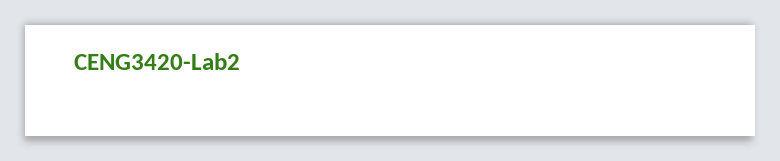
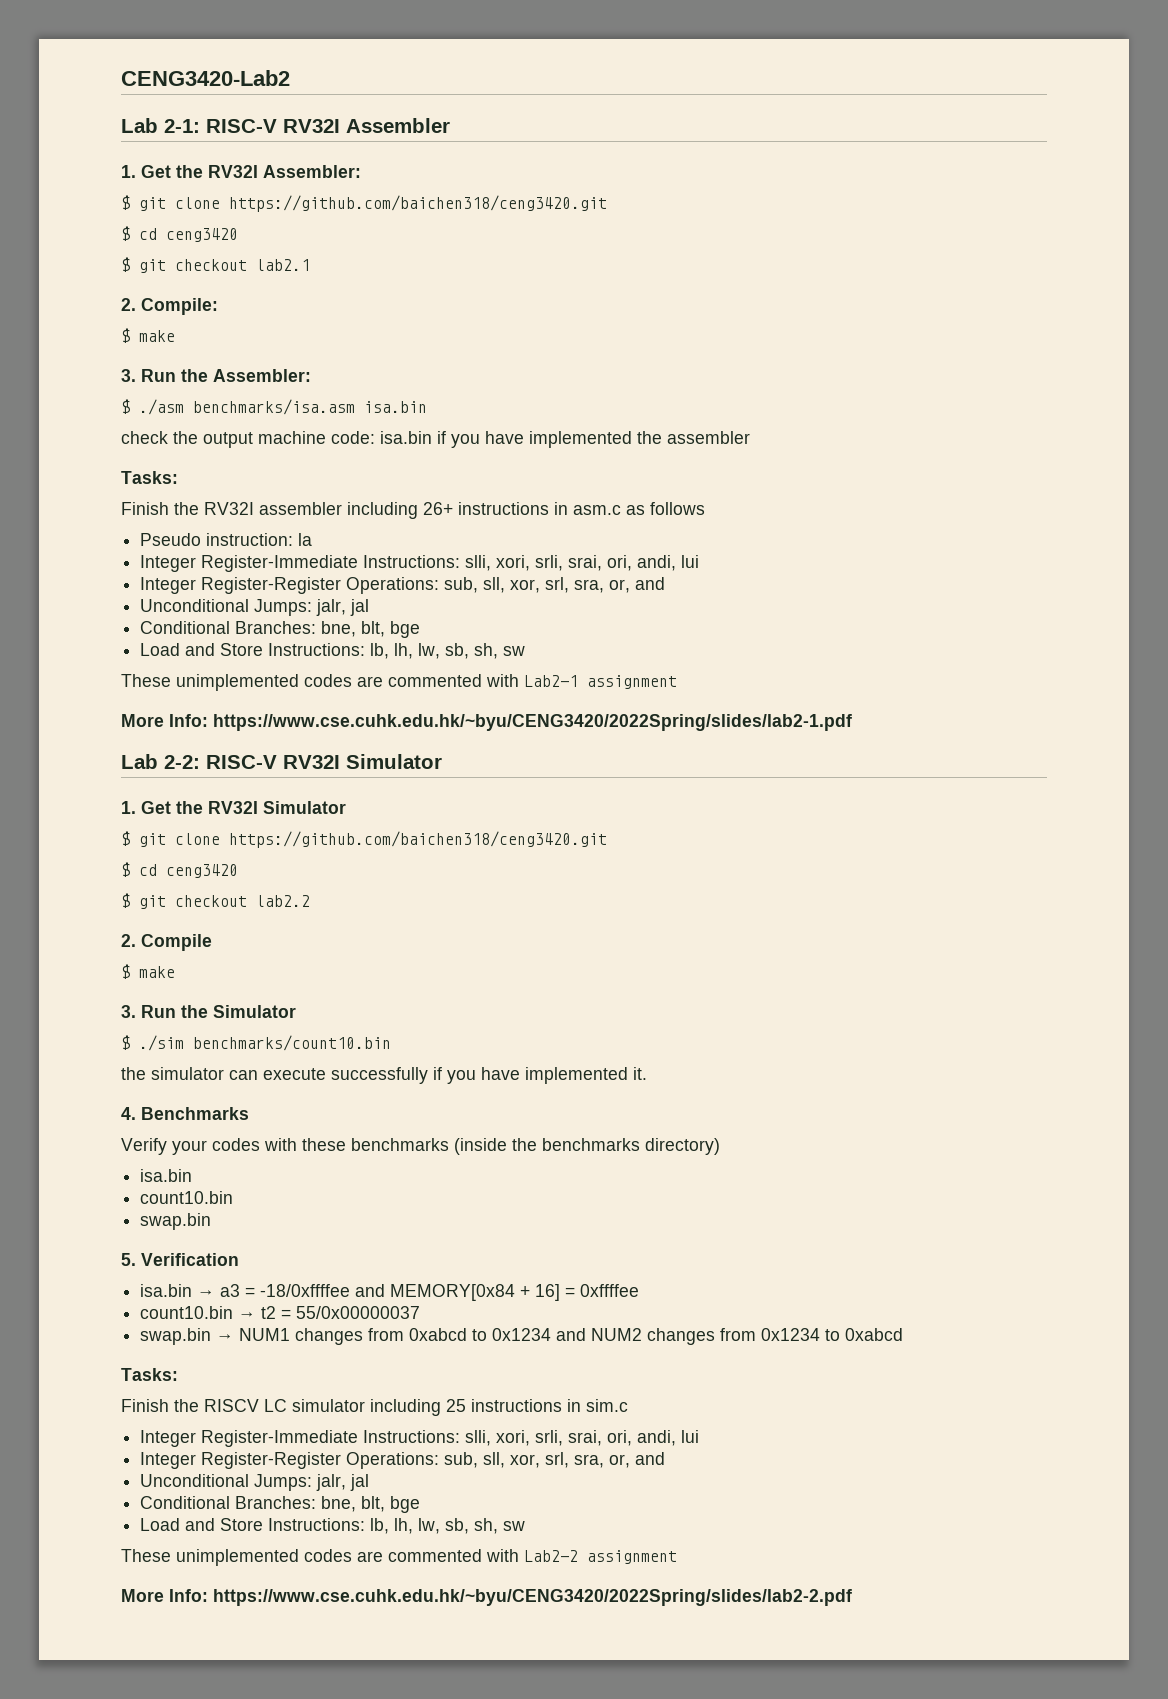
+ Lab 2-1: RISC-V RV32I Assembler
+ 1. Get the RV32I Assembler:
+ $ git clone https://github.com/baichen318/ceng3420.git
+ $ cd ceng3420
+ $ git checkout lab2.1
+ 2. Compile:
+ $ make
+ 3. Run the Assembler:
+ $ ./asm benchmarks/isa.asm isa.bin
+ check the output machine code: isa.bin if you have implemented the assembler
+ Tasks:
+ Finish the RV32I assembler including 26+ instructions in asm.c as follows
+ Pseudo instruction: la
+ Integer Register-Immediate Instructions: slli, xori, srli, srai, ori, andi, lui
+ Integer Register-Register Operations: sub, sll, xor, srl, sra, or, and
+ Unconditional Jumps: jalr, jal
+ Conditional Branches: bne, blt, bge
+ Load and Store Instructions: lb, lh, lw, sb, sh, sw
+ These unimplemented codes are commented with Lab2-1 assignment
+ More Info: https://www.cse.cuhk.edu.hk/~byu/CENG3420/2022Spring/slides/lab2-1.pdf
+ Lab 2-2: RISC-V RV32I Simulator
+ 1. Get the RV32I Simulator
+ $ git clone https://github.com/baichen318/ceng3420.git
+ $ cd ceng3420
+ $ git checkout lab2.2
+ 2. Compile
+ $ make
+ 3. Run the Simulator
+ $ ./sim benchmarks/count10.bin
+ the simulator can execute successfully if you have implemented it.
+ 4. Benchmarks
+ Verify your codes with these benchmarks (inside the benchmarks directory)
+ isa.bin
+ count10.bin
+ swap.bin
+ 5. Verification
+ isa.bin → a3 = -18/0xffffee and MEMORY[0x84 + 16] = 0xffffee
+ count10.bin → t2 = 55/0x00000037
+ swap.bin → NUM1 changes from 0xabcd to 0x1234 and NUM2 changes from 0x1234 to 0xabcd
+ Tasks:
+ Finish the RISCV LC simulator including 25 instructions in sim.c
+ Integer Register-Immediate Instructions: slli, xori, srli, srai, ori, andi, lui
+ Integer Register-Register Operations: sub, sll, xor, srl, sra, or, and
+ Unconditional Jumps: jalr, jal
+ Conditional Branches: bne, blt, bge
+ Load and Store Instructions: lb, lh, lw, sb, sh, sw
+ These unimplemented codes are commented with Lab2-2 assignment
+ More Info: https://www.cse.cuhk.edu.hk/~byu/CENG3420/2022Spring/slides/lab2-2.pdf

